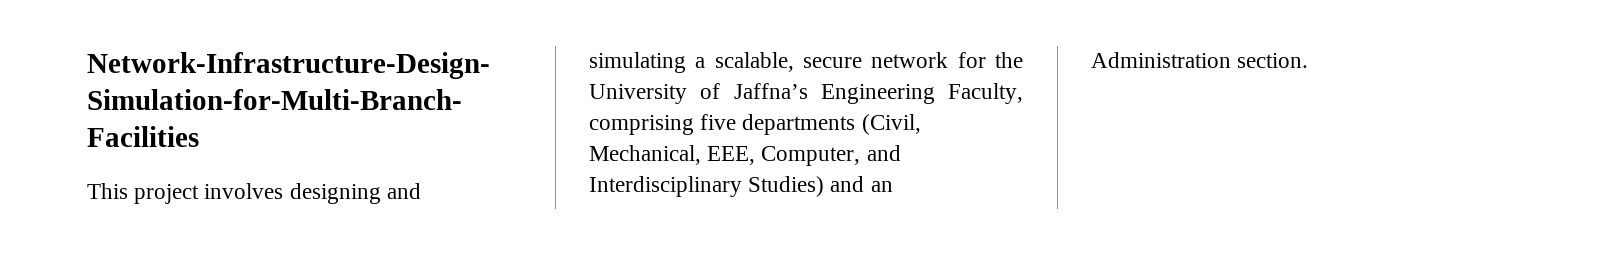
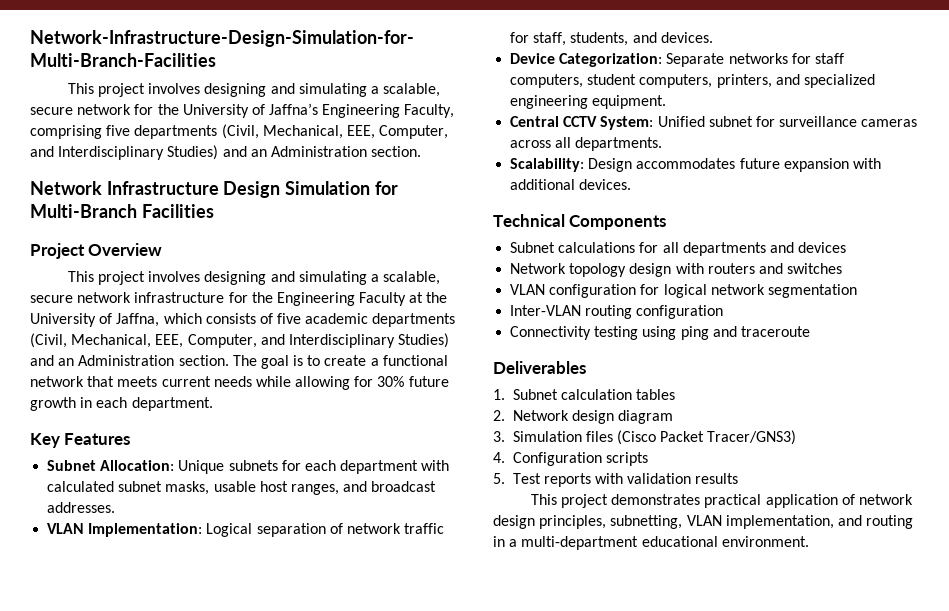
+ Network Infrastructure Design Simulation for Multi-Branch Facilities
+ Project Overview
+ This project involves designing and simulating a scalable, secure network infrastructure for the Engineering Faculty at the University of Jaffna, which consists of five academic departments (Civil, Mechanical, EEE, Computer, and Interdisciplinary Studies) and an Administration section. The goal is to create a functional network that meets current needs while allowing for 30% future growth in each department.
+ Key Features
+ Subnet Allocation: Unique subnets for each department with calculated subnet masks, usable host ranges, and broadcast addresses.
+ VLAN Implementation: Logical separation of network traffic for staff, students, and devices.
+ Device Categorization: Separate networks for staff computers, student computers, printers, and specialized engineering equipment.
+ Central CCTV System: Unified subnet for surveillance cameras across all departments.
+ Scalability: Design accommodates future expansion with additional devices.
+ Technical Components
+ Subnet calculations for all departments and devices
+ Network topology design with routers and switches
+ VLAN configuration for logical network segmentation
+ Inter-VLAN routing configuration
+ Connectivity testing using ping and traceroute
+ Deliverables
+ 1. Subnet calculation tables
+ 2. Network design diagram
+ 3. Simulation files (Cisco Packet Tracer/GNS3)
+ 4. Configuration scripts
+ 5. Test reports with validation results
+ This project demonstrates practical application of network design principles, subnetting, VLAN implementation, and routing in a multi-department educational environment.

